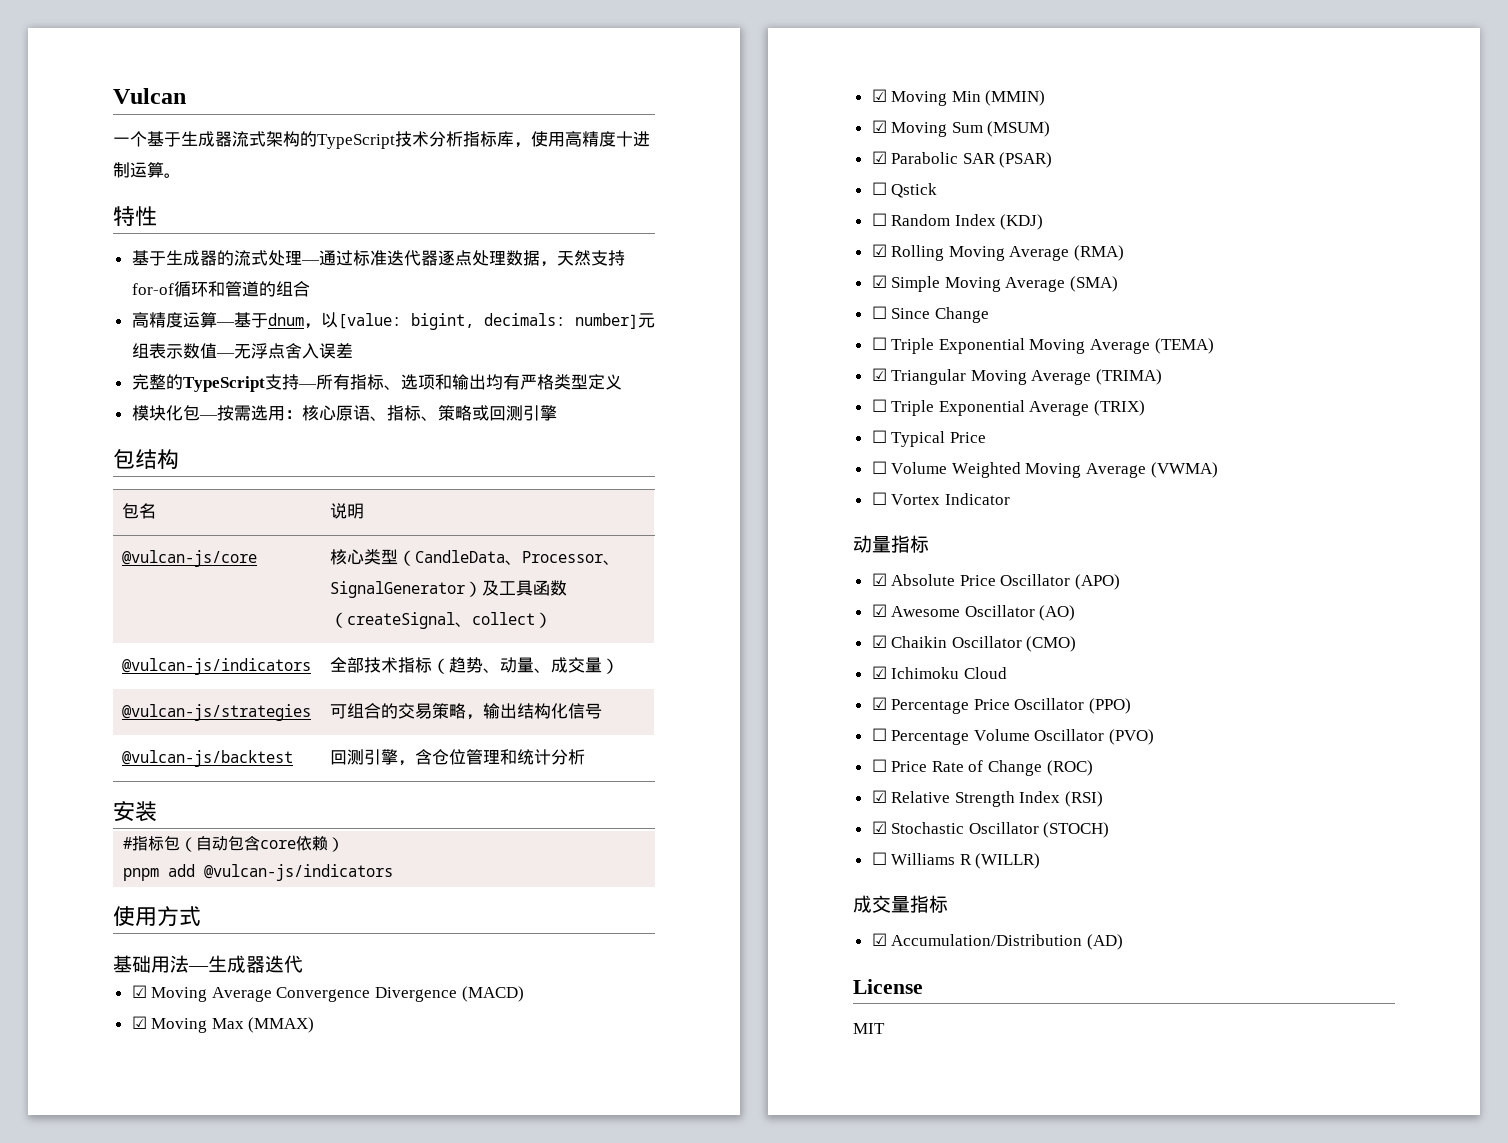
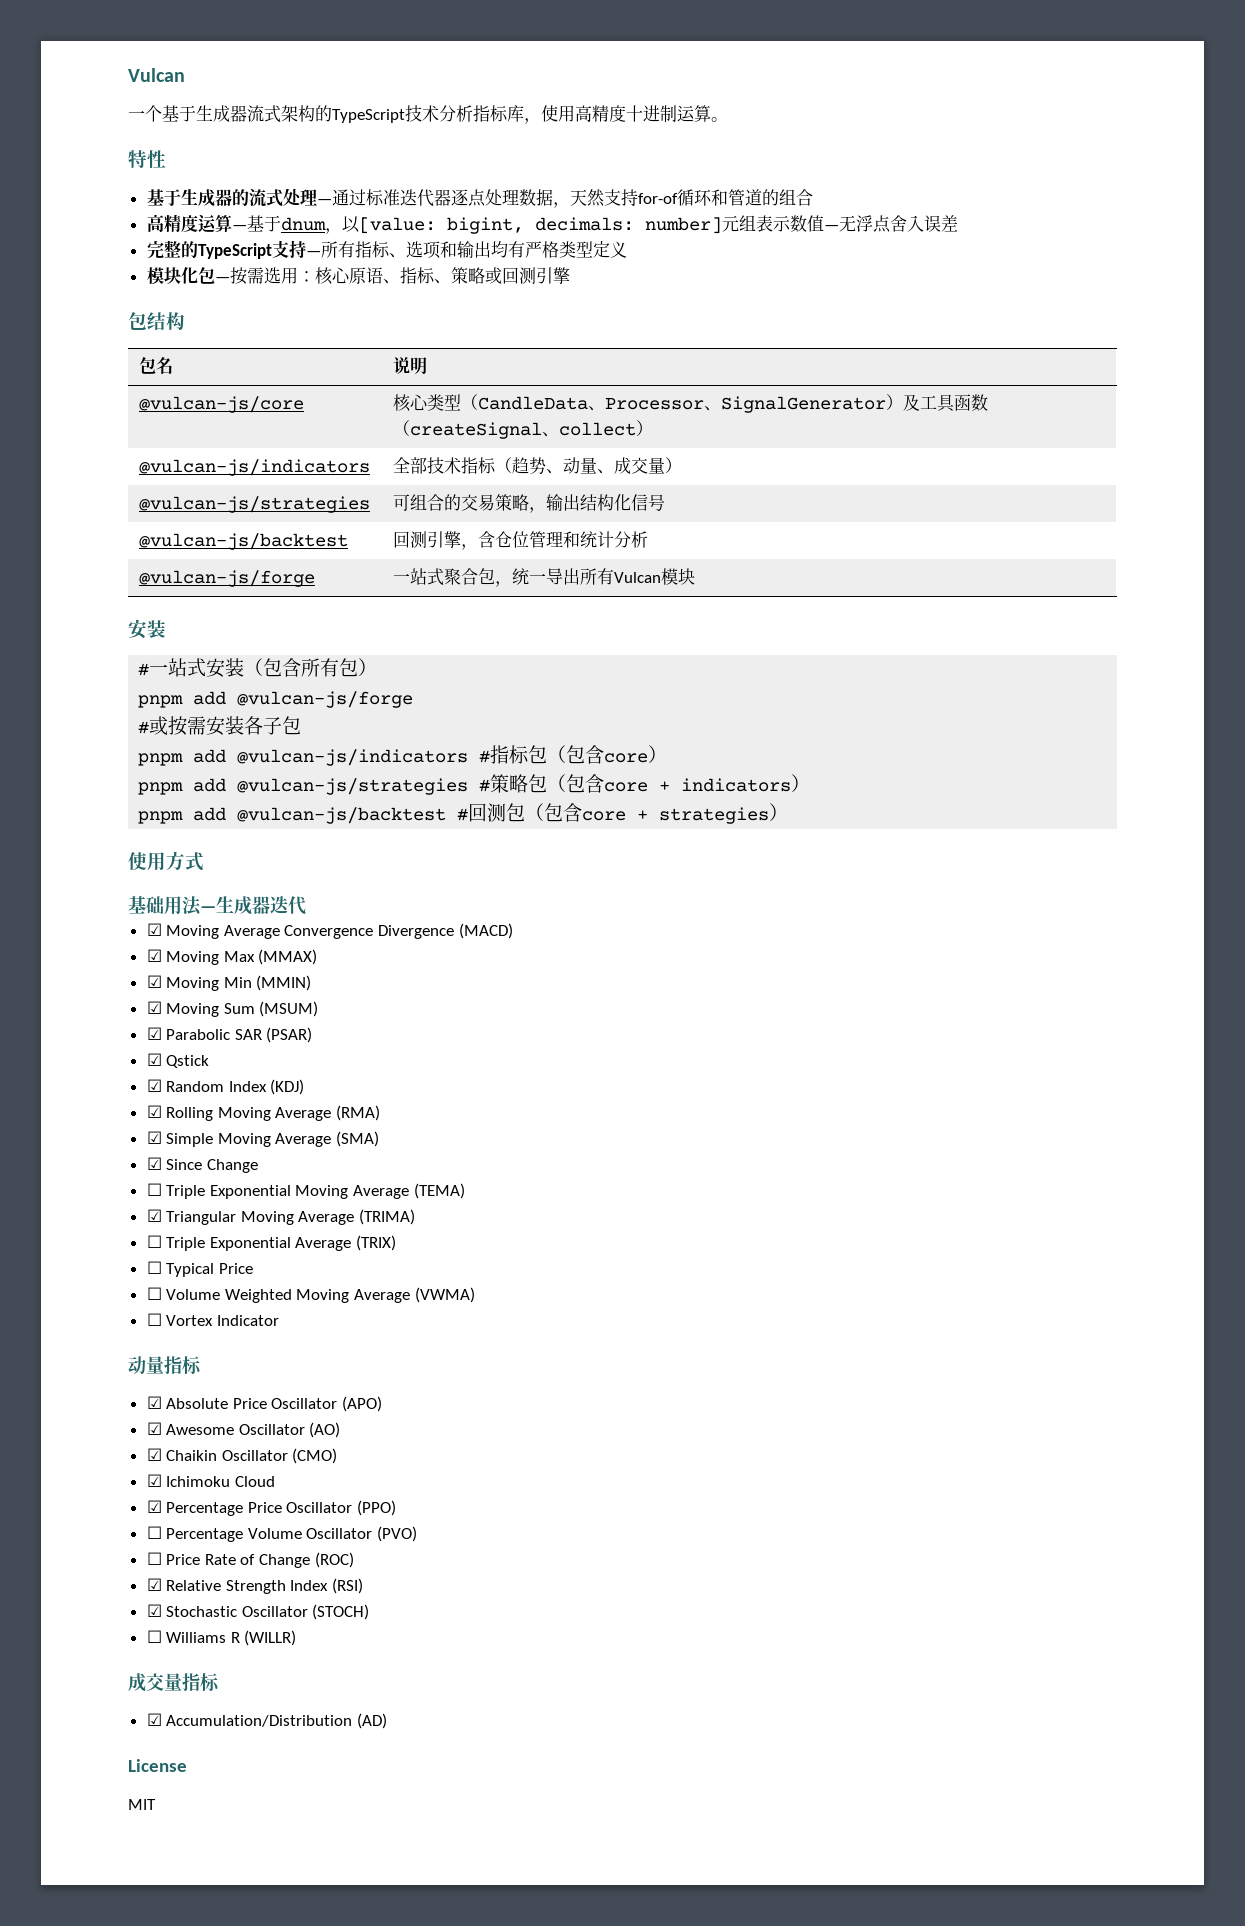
+ @vulcan-js/forge | 一站式聚合包，统一导出所有Vulcan模块
  安装
- #指标包（自动包含core依赖）
- pnpm add @vulcan-js/indicators
+ #一站式安装（包含所有包）
+ pnpm add @vulcan-js/forge
+ #或按需安装各子包
+ pnpm add @vulcan-js/indicators #指标包（包含core）
+ pnpm add @vulcan-js/strategies #策略包（包含core + indicators）
+ pnpm add @vulcan-js/backtest #回测包（包含core + strategies）
- ☐ Qstick
+ ☑ Qstick
- ☐ Random Index (KDJ)
+ ☑ Random Index (KDJ)
- ☐ Since Change
+ ☑ Since Change

